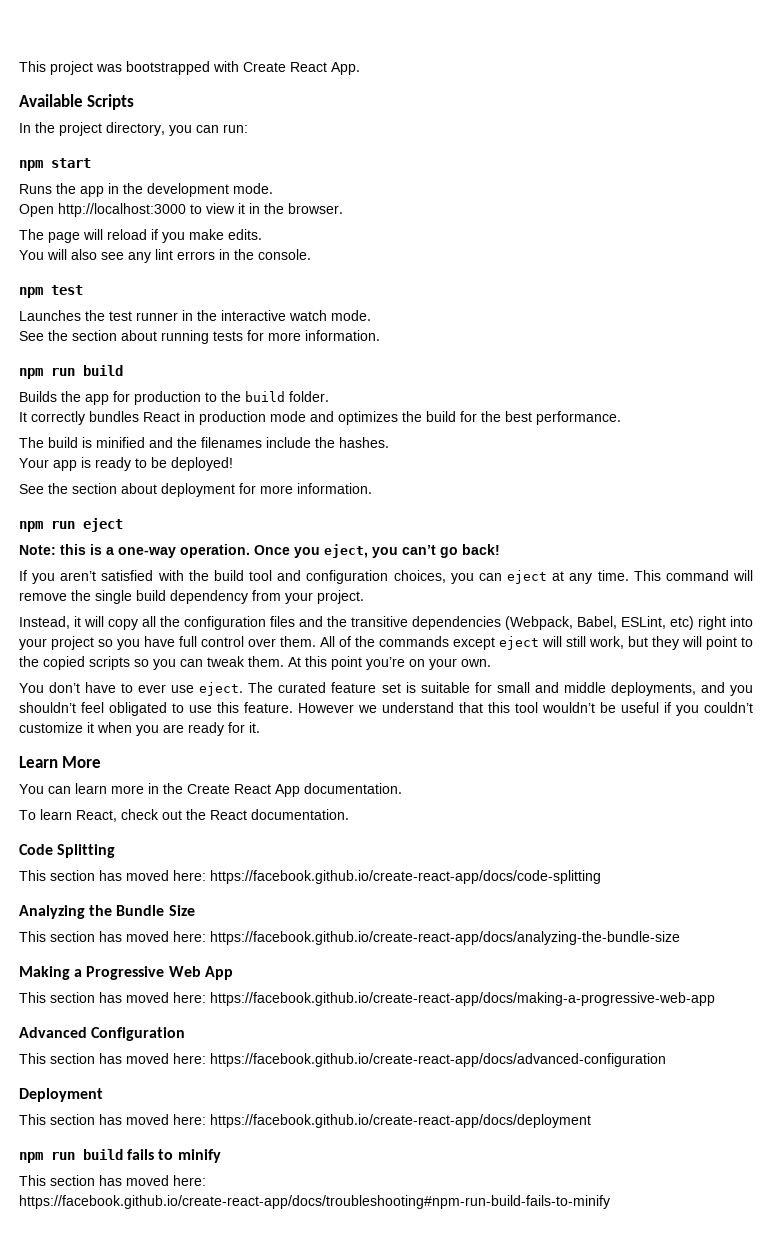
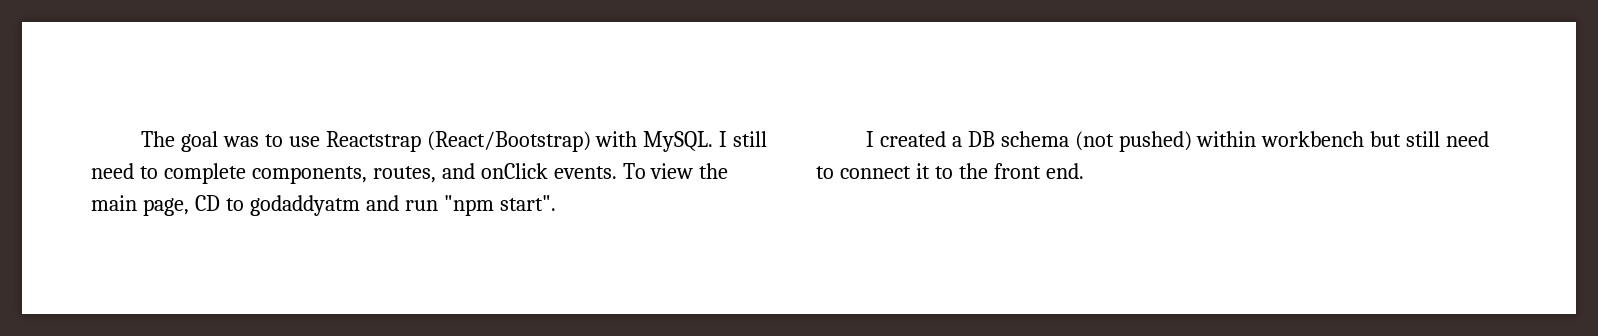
- This project was bootstrapped with Create React App.
- Available Scripts
- In the project directory, you can run:
- npm start
- Runs the app in the development mode.
- Open http://localhost:3000 to view it in the browser.
- The page will reload if you make edits.
- You will also see any lint errors in the console.
- npm test
- Launches the test runner in the interactive watch mode.
- See the section about running tests for more information.
- npm run build
- Builds the app for production to the build folder.
- It correctly bundles React in production mode and optimizes the build for the best performance.
- The build is minified and the filenames include the hashes.
- Your app is ready to be deployed!
- See the section about deployment for more information.
- npm run eject
- Note: this is a one-way operation. Once you eject, you can’t go back!
- If you aren’t satisfied with the build tool and configuration choices, you can eject at any time. This command will remove the single build dependency from your project.
- Instead, it will copy all the configuration files and the transitive dependencies (Webpack, Babel, ESLint, etc) right into your project so you have full control over them. All of the commands except eject will still work, but they will point to the copied scripts so you can tweak them. At this point you’re on your own.
- You don’t have to ever use eject. The curated feature set is suitable for small and middle deployments, and you shouldn’t feel obligated to use this feature. However we understand that this tool wouldn’t be useful if you couldn’t customize it when you are ready for it.
- Learn More
- You can learn more in the Create React App documentation.
- To learn React, check out the React documentation.
- Code Splitting
- This section has moved here: https://facebook.github.io/create-react-app/docs/code-splitting
- Analyzing the Bundle Size
- This section has moved here: https://facebook.github.io/create-react-app/docs/analyzing-the-bundle-size
- Making a Progressive Web App
- This section has moved here: https://facebook.github.io/create-react-app/docs/making-a-progressive-web-app
- Advanced Configuration
- This section has moved here: https://facebook.github.io/create-react-app/docs/advanced-configuration
- Deployment
- This section has moved here: https://facebook.github.io/create-react-app/docs/deployment
- npm run build fails to minify
- This section has moved here: https://facebook.github.io/create-react-app/docs/troubleshooting#npm-run-build-fails-to-minify
+ The goal was to use Reactstrap (React/Bootstrap) with MySQL. I still need to complete components, routes, and onClick events. To view the main page, CD to godaddyatm and run "npm start".
+ I created a DB schema (not pushed) within workbench but still need to connect it to the front end.

